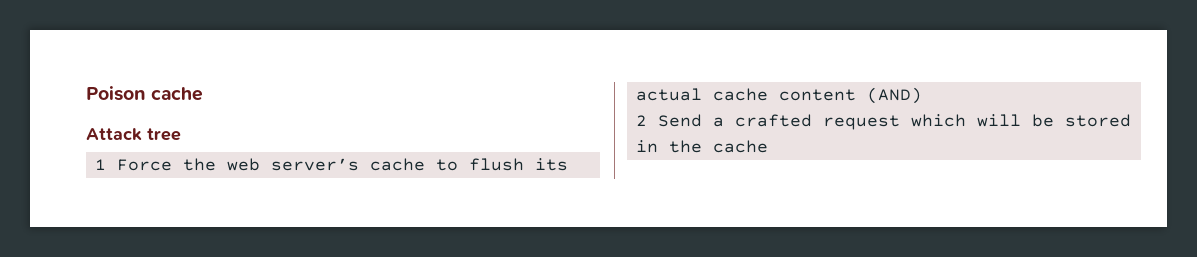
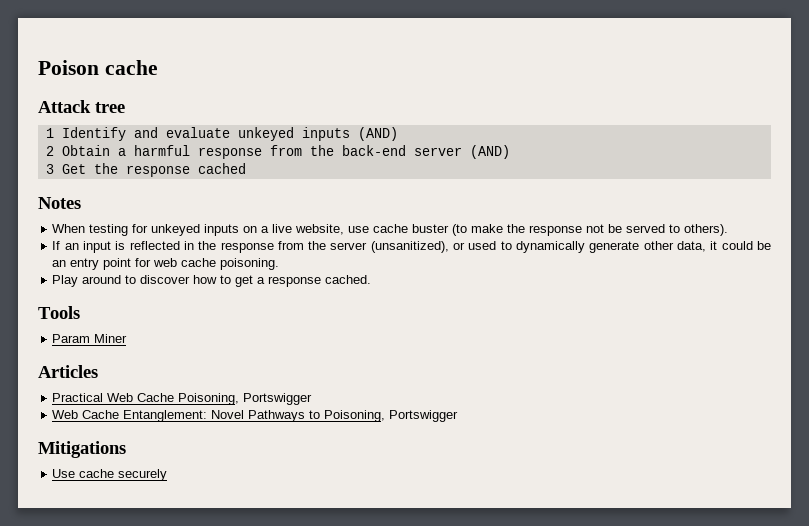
- 1 Force the web server’s cache to flush its actual cache content (AND)
- 2 Send a crafted request which will be stored in the cache
+ 1 Identify and evaluate unkeyed inputs (AND)
+ 2 Obtain a harmful response from the back-end server (AND)
+ 3 Get the response cached
+ Notes
+ When testing for unkeyed inputs on a live website, use cache buster (to make the response not be served to others).
+ If an input is reflected in the response from the server (unsanitized), or used to dynamically generate other data, it could be an entry point for web cache poisoning.
+ Play around to discover how to get a response cached.
+ Tools
+ Param Miner
+ Articles
+ Practical Web Cache Poisoning, Portswigger
+ Web Cache Entanglement: Novel Pathways to Poisoning, Portswigger
+ Mitigations
+ Use cache securely

